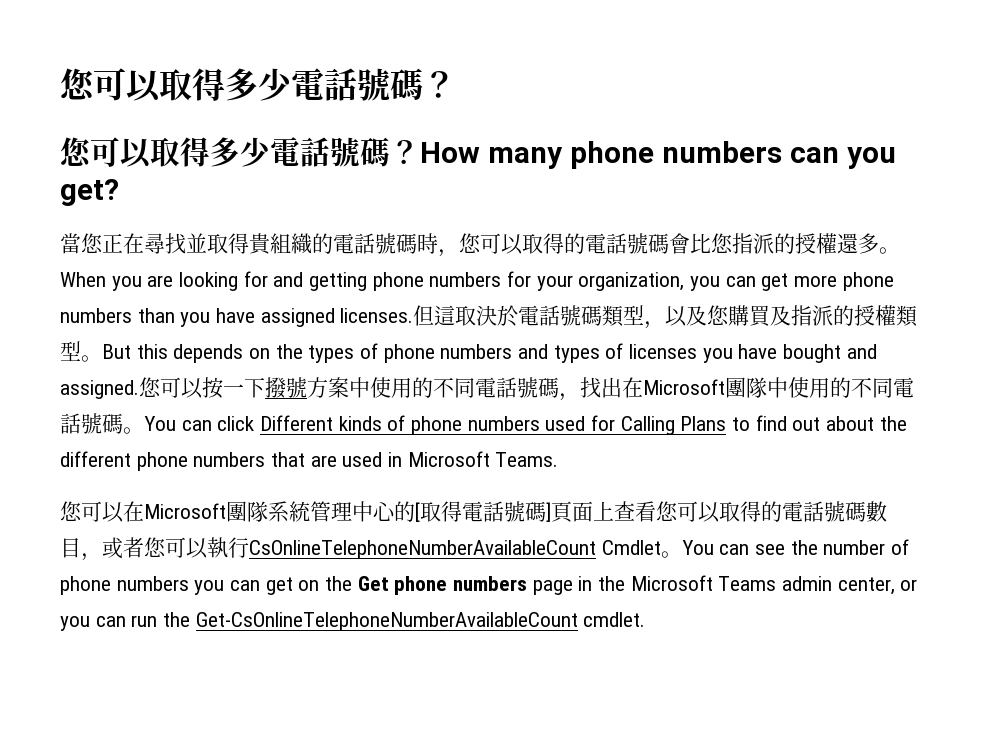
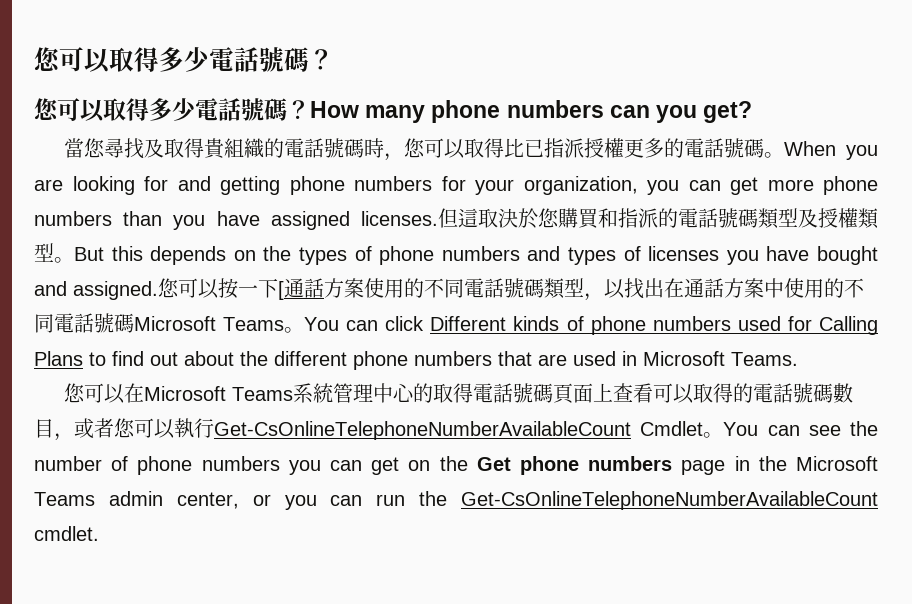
- 當您正在尋找並取得貴組織的電話號碼時，您可以取得的電話號碼會比您指派的授權還多。
+ 當您尋找及取得貴組織的電話號碼時，您可以取得比已指派授權更多的電話號碼。
- 但這取決於電話號碼類型，以及您購買及指派的授權類型。
+ 但這取決於您購買和指派的電話號碼類型及授權類型。
- 您可以按一下撥號方案中使用的不同電話號碼，找出在Microsoft團隊中使用的不同電話號碼。
+ 您可以按一下[通話方案使用的不同電話號碼類型，以找出在通話方案中使用的不同電話號碼Microsoft Teams。
- 您可以在Microsoft團隊系統管理中心的[取得電話號碼]頁面上查看您可以取得的電話號碼數目，或者您可以執行CsOnlineTelephoneNumberAvailableCount Cmdlet。
+ 您可以在Microsoft Teams系統管理中心的取得電話號碼頁面上查看可以取得的電話號碼數目，或者您可以執行Get-CsOnlineTelephoneNumberAvailableCount Cmdlet。

